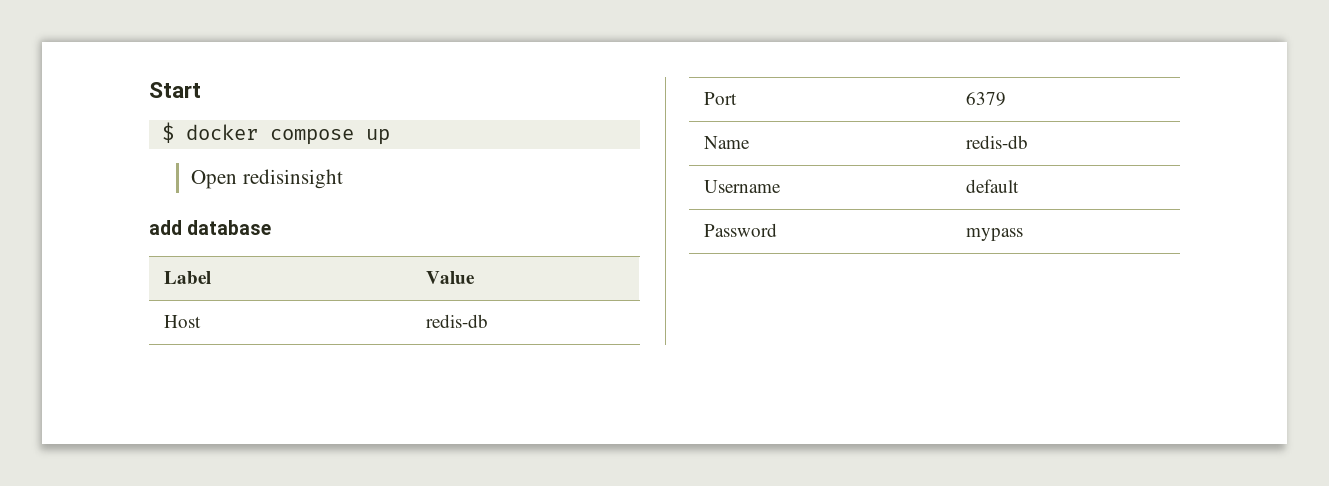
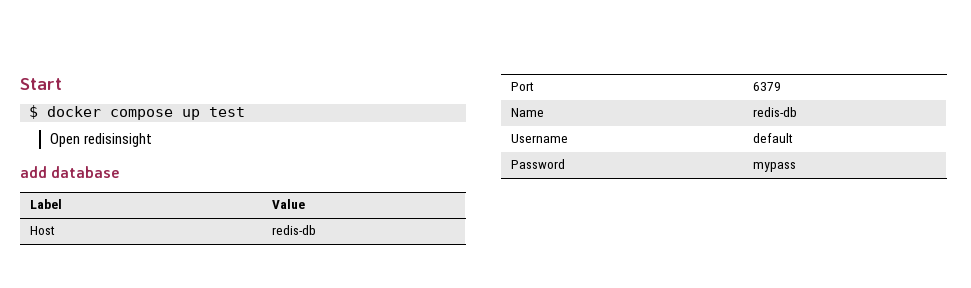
- $ docker compose up
+ $ docker compose up test

